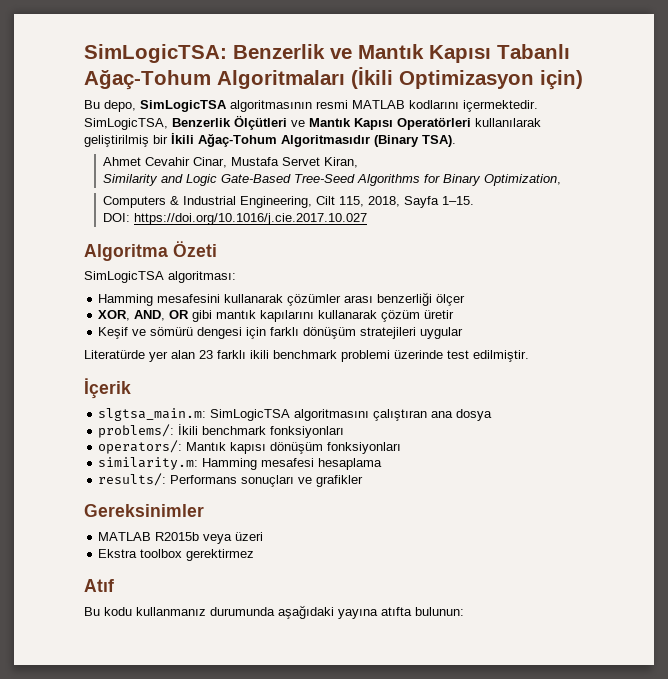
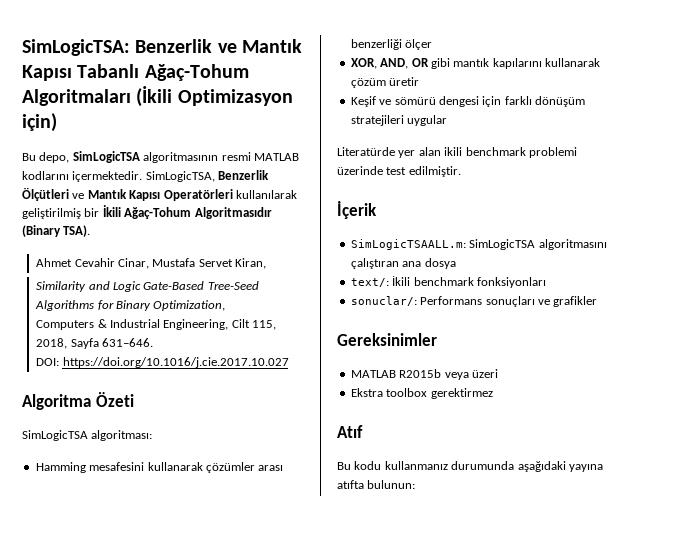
- Computers & Industrial Engineering, Cilt 115, 2018, Sayfa 1–15.
+ Computers & Industrial Engineering, Cilt 115, 2018, Sayfa 631–646.
- Literatürde yer alan 23 farklı ikili benchmark problemi üzerinde test edilmiştir.
+ Literatürde yer alan ikili benchmark problemi üzerinde test edilmiştir.
- slgtsa_main.m: SimLogicTSA algoritmasını çalıştıran ana dosya
+ SimLogicTSAALL.m: SimLogicTSA algoritmasını çalıştıran ana dosya
- problems/: İkili benchmark fonksiyonları
+ text/: İkili benchmark fonksiyonları
- operators/: Mantık kapısı dönüşüm fonksiyonları
- similarity.m: Hamming mesafesi hesaplama
- results/: Performans sonuçları ve grafikler
+ sonuclar/: Performans sonuçları ve grafikler

